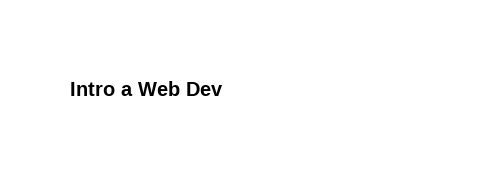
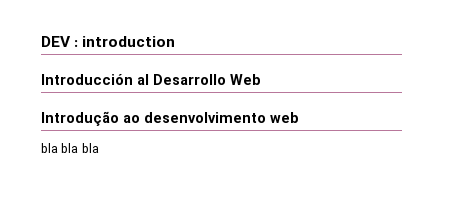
- Intro a Web Dev
+ DEV : introduction
+ Introducción al Desarrollo Web
+ Introdução ao desenvolvimento web
+ bla bla bla

